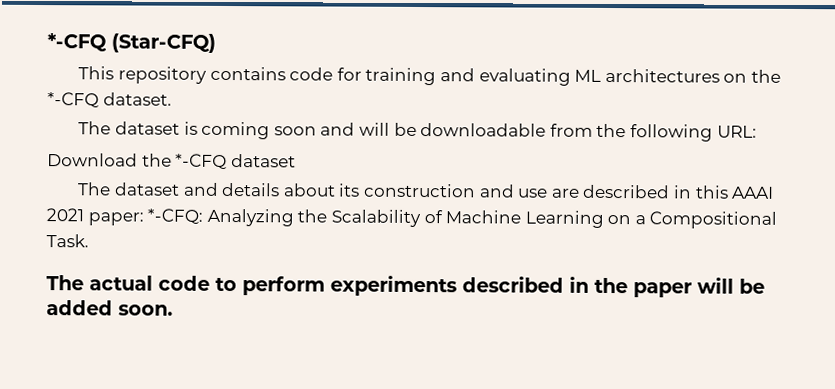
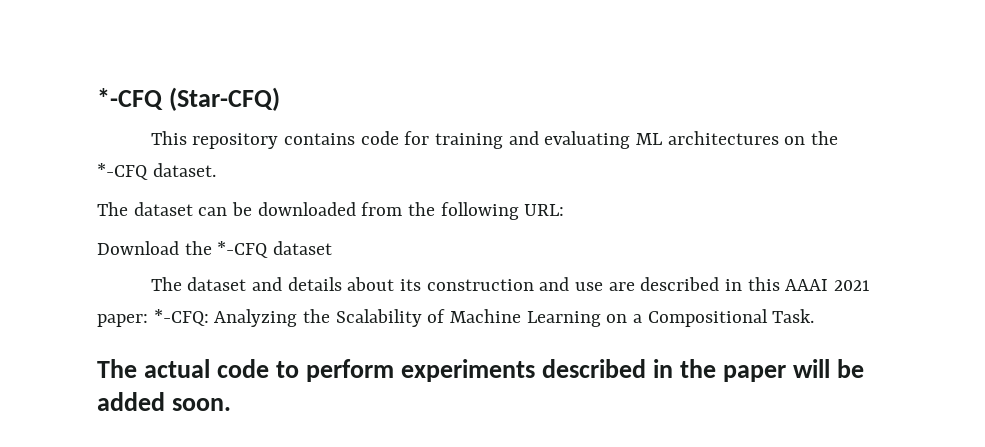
- The dataset is coming soon and will be downloadable from the following URL:
+ The dataset can be downloaded from the following URL:

